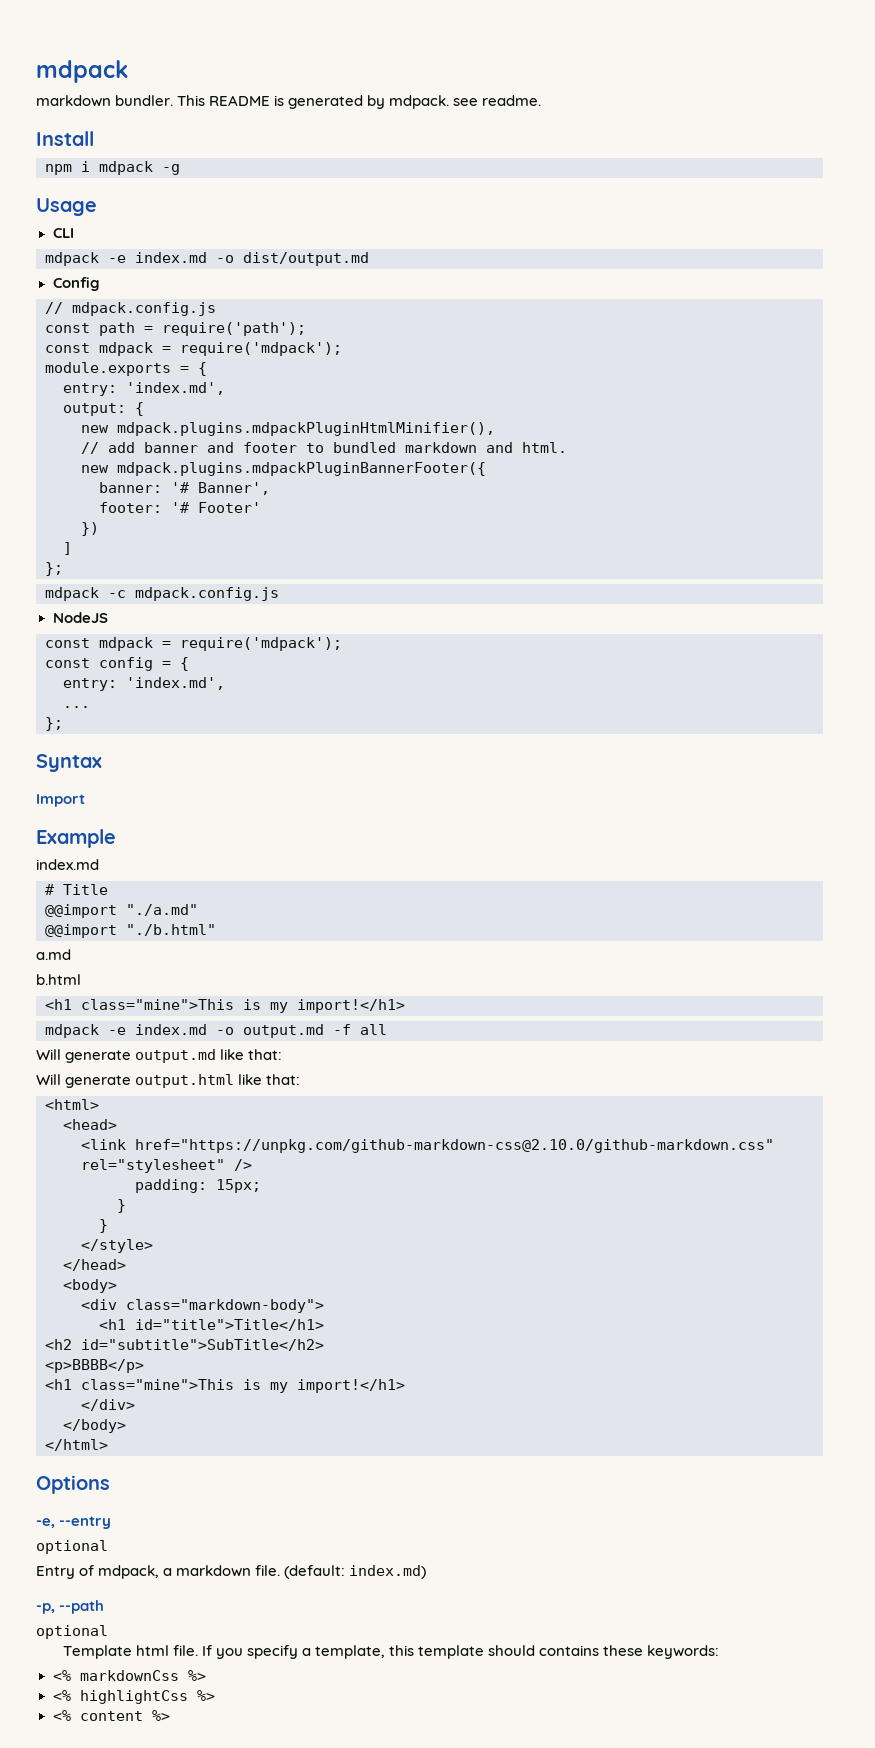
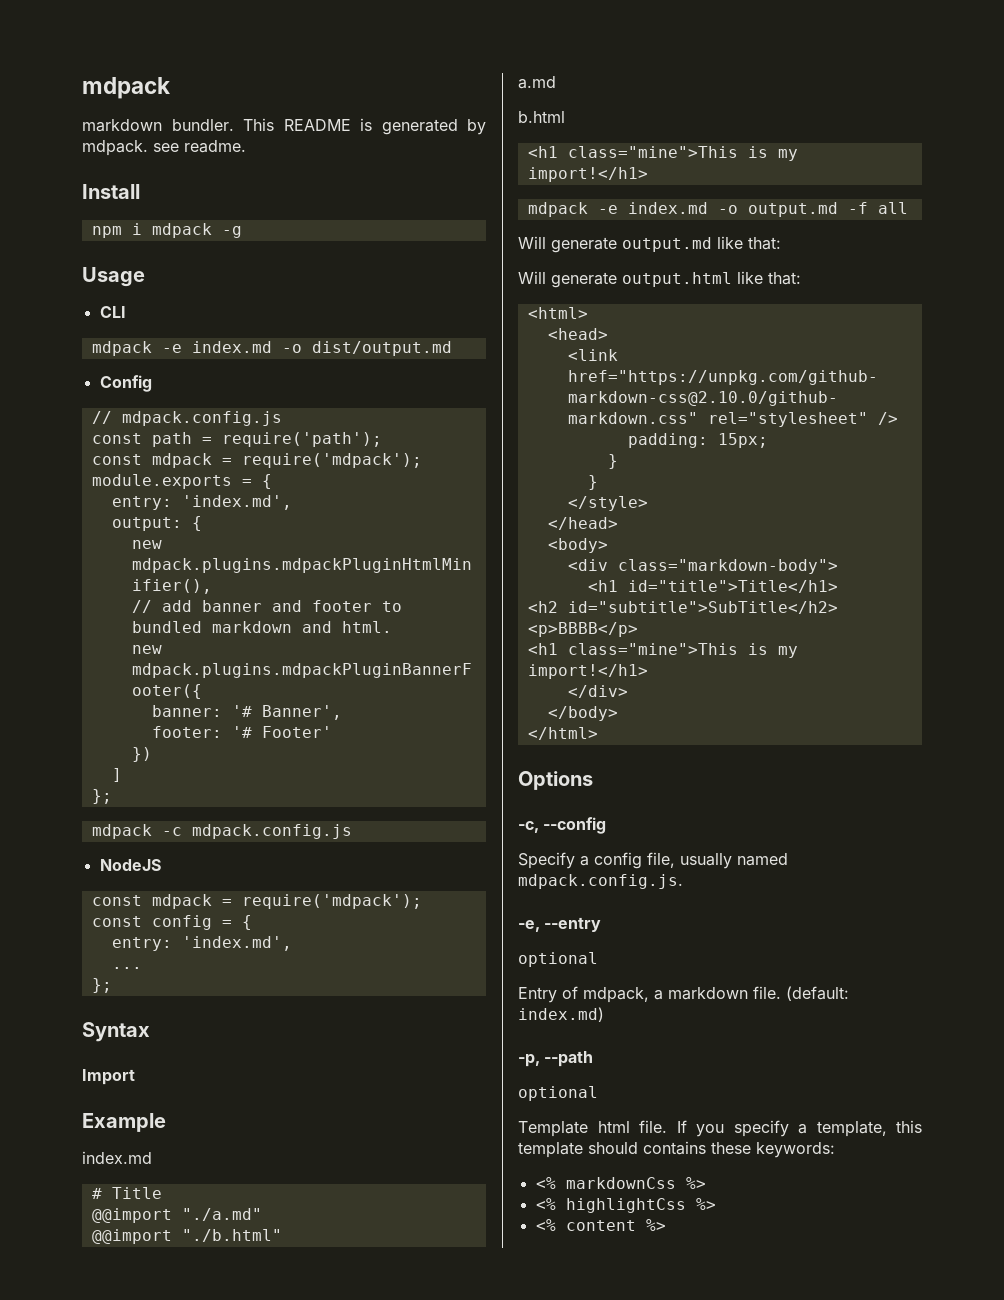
+ -c, --config
+ Specify a config file, usually named mdpack.config.js.

